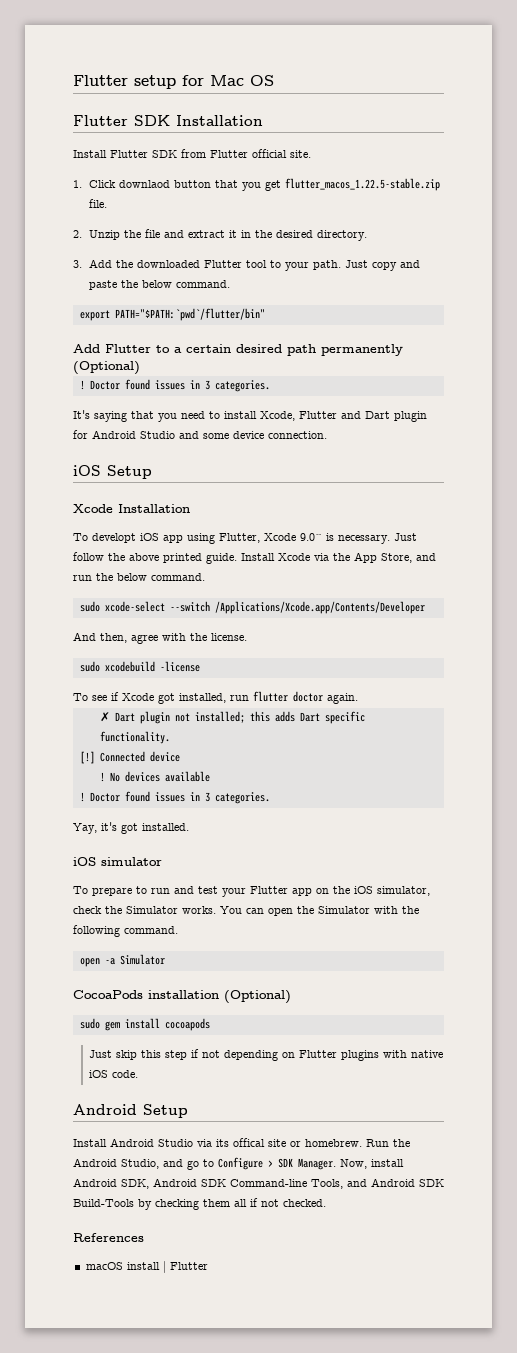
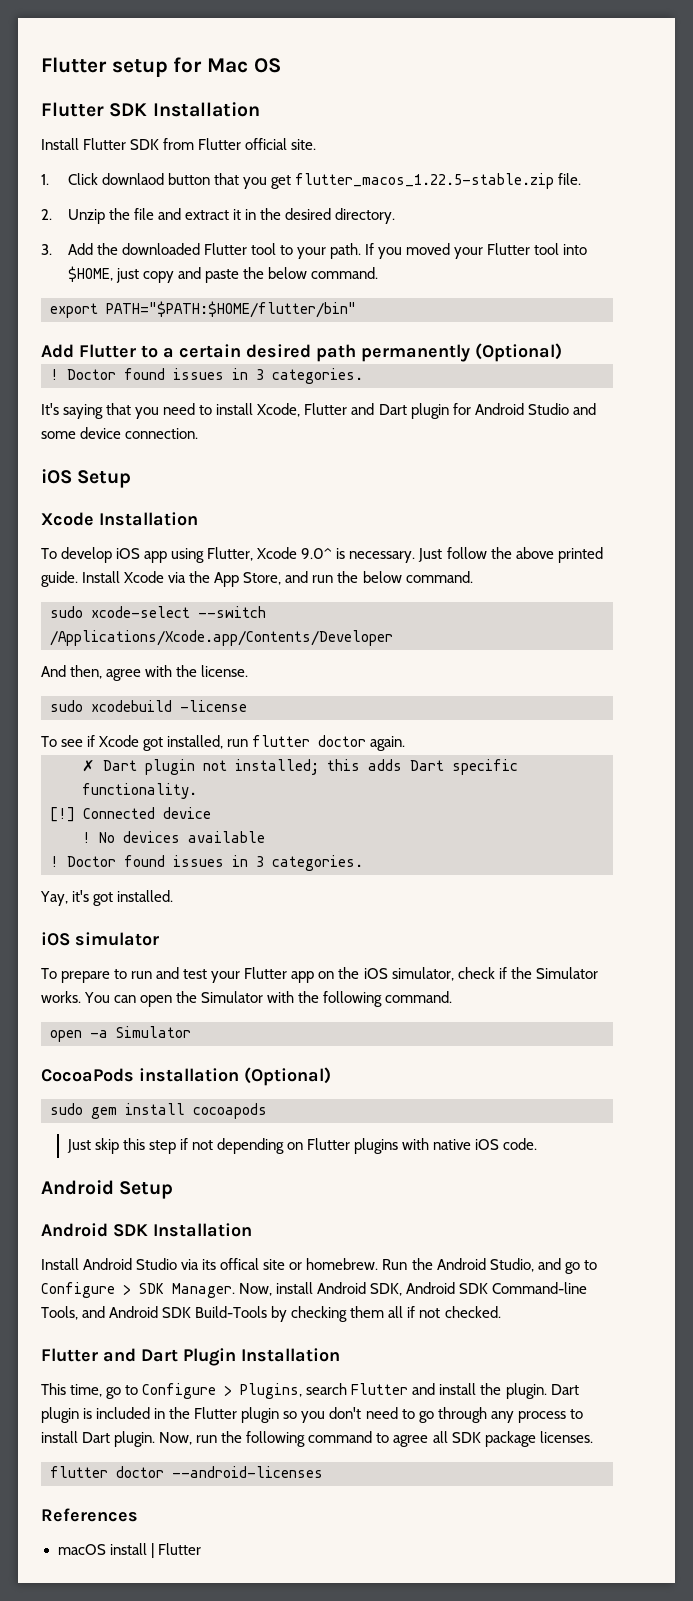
- Just copy and paste the below command.
+ If you moved your Flutter tool into $HOME, just copy and paste the below command.
- export PATH="$PATH:`pwd`/flutter/bin"
+ export PATH="$PATH:$HOME/flutter/bin"
- To developt iOS app using Flutter, Xcode 9.0^ is necessary.
+ To develop iOS app using Flutter, Xcode 9.0^ is necessary.
- To prepare to run and test your Flutter app on the iOS simulator, check the Simulator works.
+ To prepare to run and test your Flutter app on the iOS simulator, check if the Simulator works.
+ Android SDK Installation
+ Flutter and Dart Plugin Installation
+ This time, go to Configure > Plugins, search Flutter and install the plugin. Dart plugin is included in the Flutter plugin so you don't need to go through any process to install Dart plugin. Now, run the following command to agree all SDK package licenses.
+ flutter doctor --android-licenses

